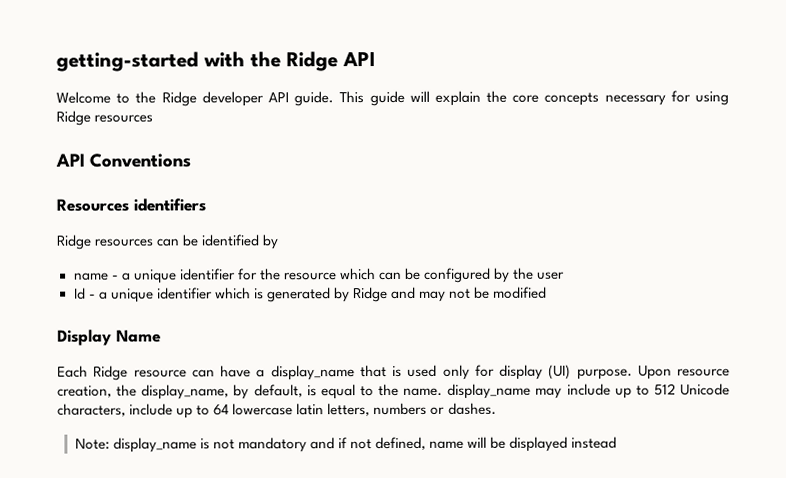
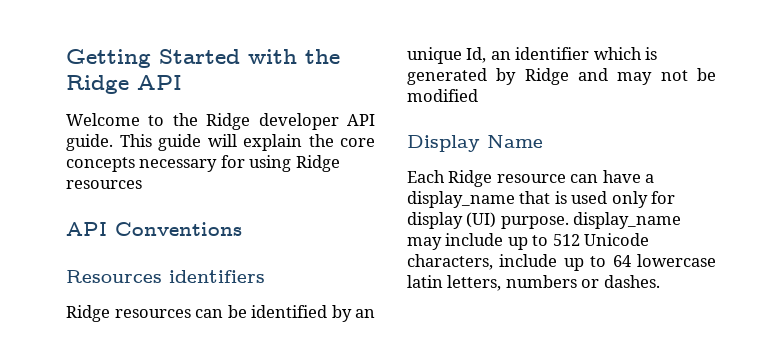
- getting-started with the Ridge API
+ Getting Started with the Ridge API
- Ridge resources can be identified by
- name - a unique identifier for the resource which can be configured by the user
- Id - a unique identifier which is generated by Ridge and may not be modified
+ Ridge resources can be identified by an unique Id, an identifier which is generated by Ridge and may not be modified
- Each Ridge resource can have a display_name that is used only for display (UI) purpose. Upon resource creation, the display_name, by default, is equal to the name. display_name may include up to 512 Unicode characters, include up to 64 lowercase latin letters, numbers or dashes.
+ Each Ridge resource can have a display_name that is used only for display (UI) purpose. display_name may include up to 512 Unicode characters, include up to 64 lowercase latin letters, numbers or dashes.
- Note: display_name is not mandatory and if not defined, name will be displayed instead

